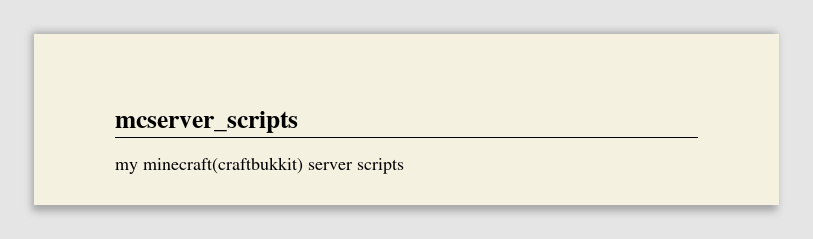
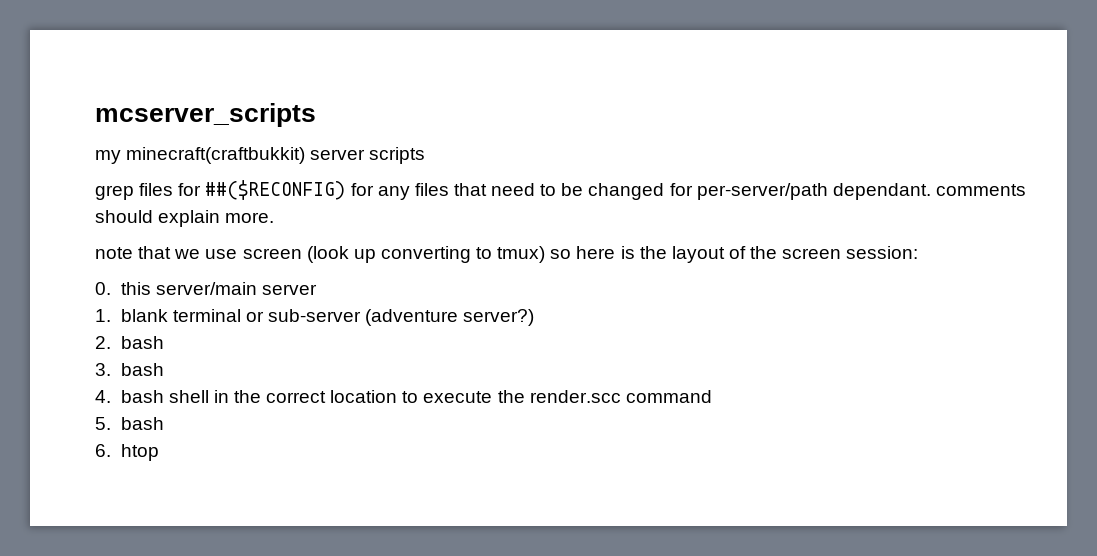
+ grep files for ##($RECONFIG) for any files that need to be changed for per-server/path dependant. comments should explain more.
+ note that we use screen (look up converting to tmux) so here is the layout of the screen session:
+ 0. this server/main server
+ 1. blank terminal or sub-server (adventure server?)
+ 2. bash
+ 3. bash
+ 4. bash shell in the correct location to execute the render.scc command
+ 5. bash
+ 6. htop

